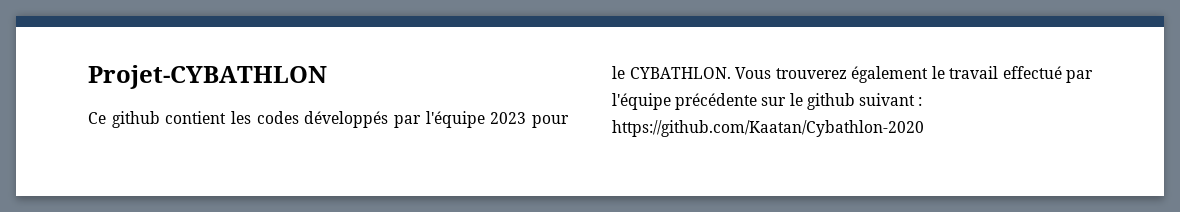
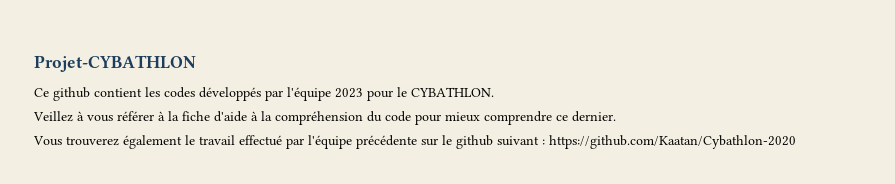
- Ce github contient les codes développés par l'équipe 2023 pour le CYBATHLON. Vous trouverez également le travail effectué par l'équipe précédente sur le github suivant : https://github.com/Kaatan/Cybathlon-2020
+ Ce github contient les codes développés par l'équipe 2023 pour le CYBATHLON.
+ Veillez à vous référer à la fiche d'aide à la compréhension du code pour mieux comprendre ce dernier.
+ Vous trouverez également le travail effectué par l'équipe précédente sur le github suivant : https://github.com/Kaatan/Cybathlon-2020

